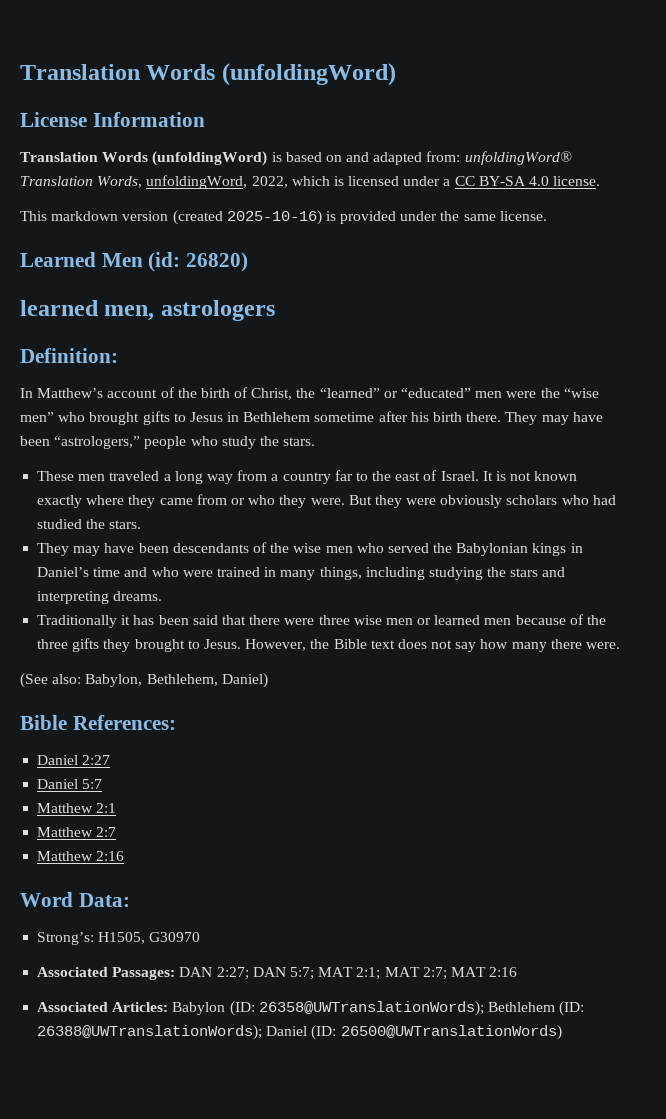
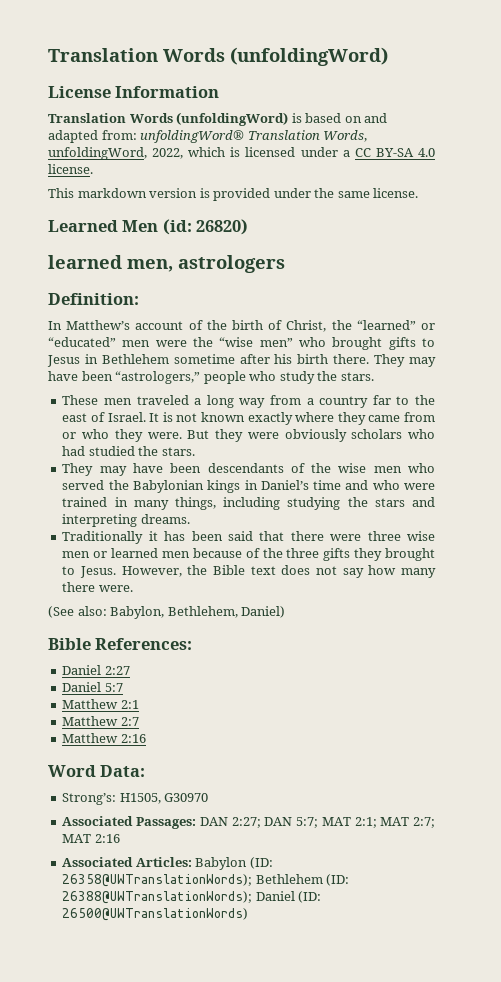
- This markdown version (created 2025-10-16) is provided under the same license.
+ This markdown version is provided under the same license.

